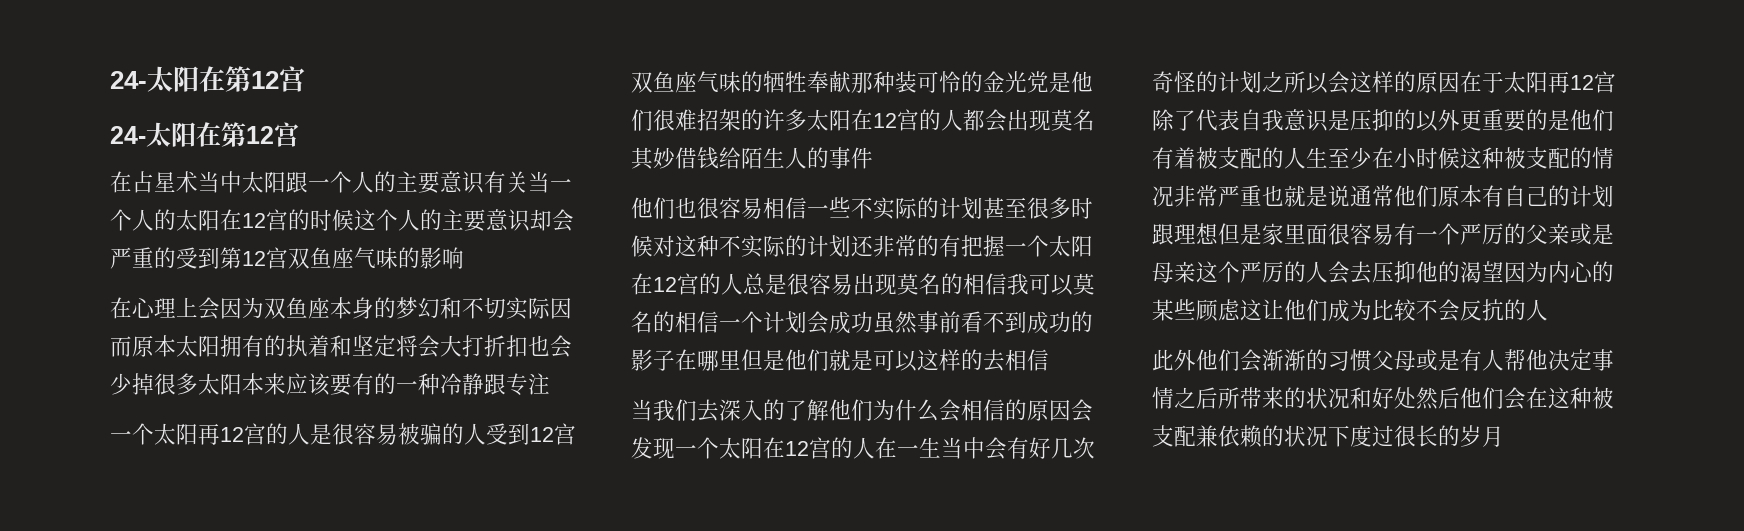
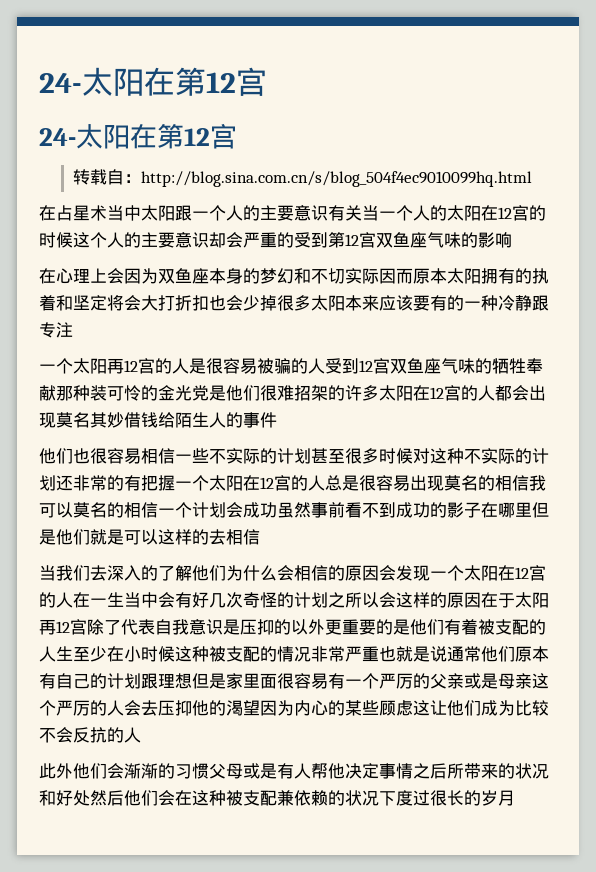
+ 转载自：http://blog.sina.com.cn/s/blog_504f4ec9010099hq.html

